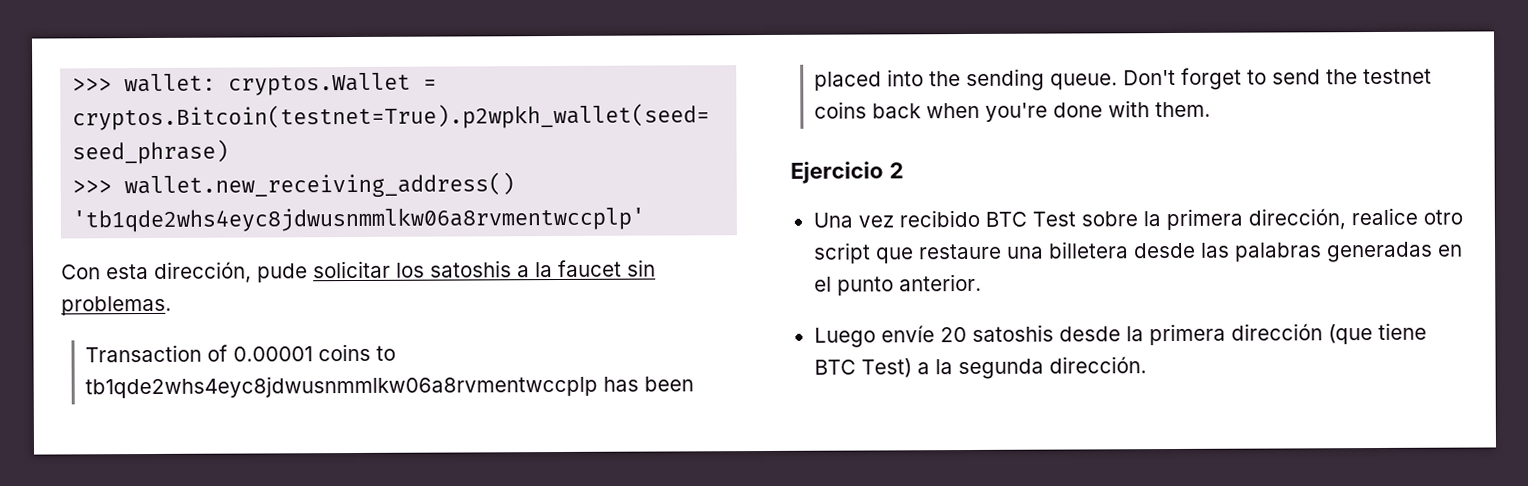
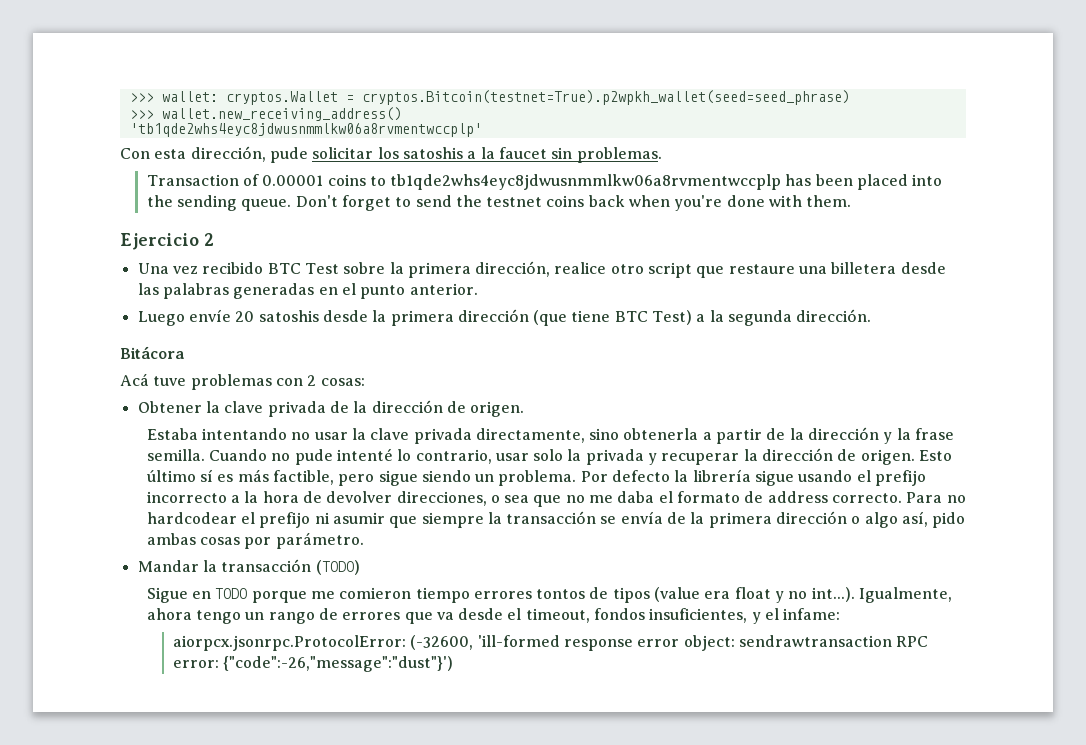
+ Bitácora
+ Acá tuve problemas con 2 cosas:
+ Obtener la clave privada de la dirección de origen.
+ Estaba intentando no usar la clave privada directamente, sino obtenerla a partir de la dirección y la frase semilla. Cuando no pude intenté lo contrario, usar solo la privada y recuperar la dirección de origen. Esto último sí es más factible, pero sigue siendo un problema. Por defecto la librería sigue usando el prefijo incorrecto a la hora de devolver direcciones, o sea que no me daba el formato de address correcto. Para no hardcodear el prefijo ni asumir que siempre la transacción se envía de la primera dirección o algo así, pido ambas cosas por parámetro.
+ Mandar la transacción (TODO)
+ Sigue en TODO porque me comieron tiempo errores tontos de tipos (value era float y no int...). Igualmente, ahora tengo un rango de errores que va desde el timeout, fondos insuficientes, y el infame:
+ aiorpcx.jsonrpc.ProtocolError: (-32600, 'ill-formed response error object: sendrawtransaction RPC error: {"code":-26,"message":"dust"}')

